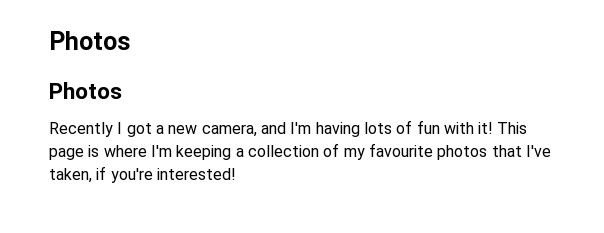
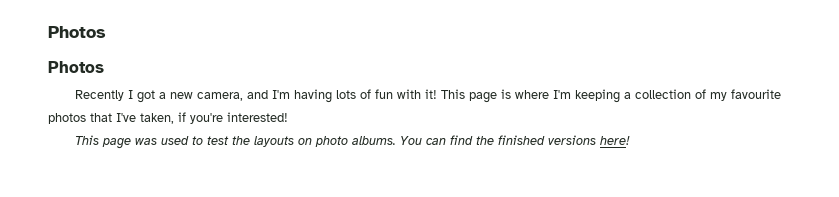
+ This page was used to test the layouts on photo albums. You can find the finished versions here!

